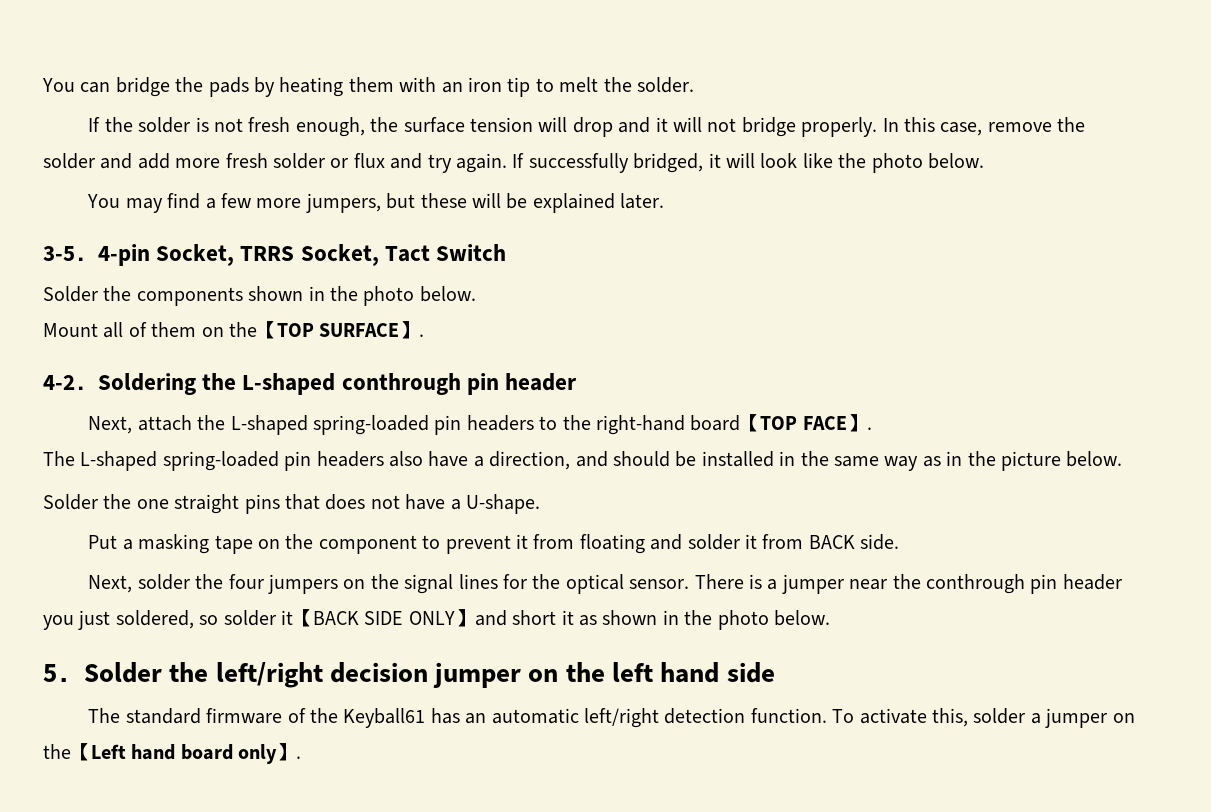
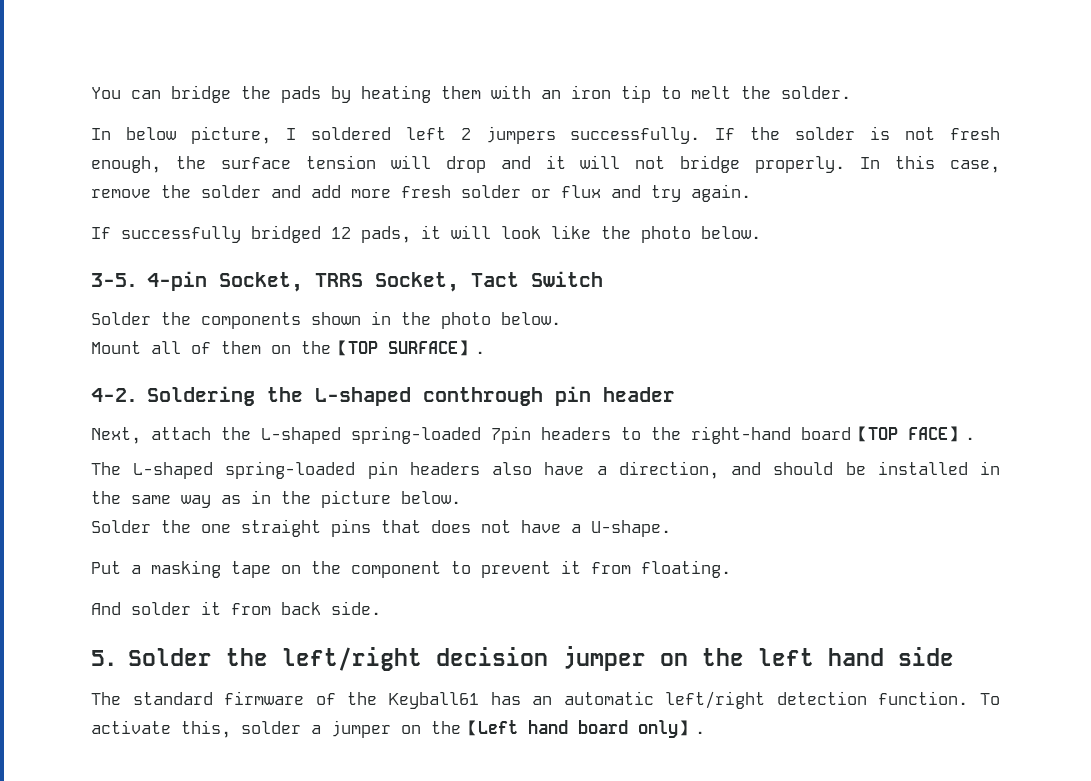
+ In below picture, I soldered left 2 jumpers successfully.
- In this case, remove the solder and add more fresh solder or flux and try again. If successfully bridged, it will look like the photo below.
+ In this case, remove the solder and add more fresh solder or flux and try again.
+ If successfully bridged 12 pads, it will look like the photo below.
- You may find a few more jumpers, but these will be explained later.
- Next, attach the L-shaped spring-loaded pin headers to the right-hand board【TOP FACE】.
+ Next, attach the L-shaped spring-loaded 7pin headers to the right-hand board【TOP FACE】.
- Put a masking tape on the component to prevent it from floating and solder it from BACK side.
+ Put a masking tape on the component to prevent it from floating.
+ And solder it from back side.
- Next, solder the four jumpers on the signal lines for the optical sensor. There is a jumper near the conthrough pin header you just soldered, so solder it【BACK SIDE ONLY】and short it as shown in the photo below.

